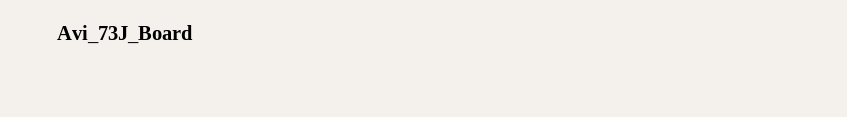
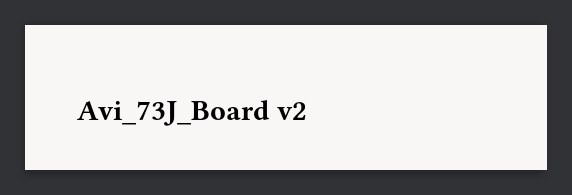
- Avi_73J_Board
+ Avi_73J_Board v2

